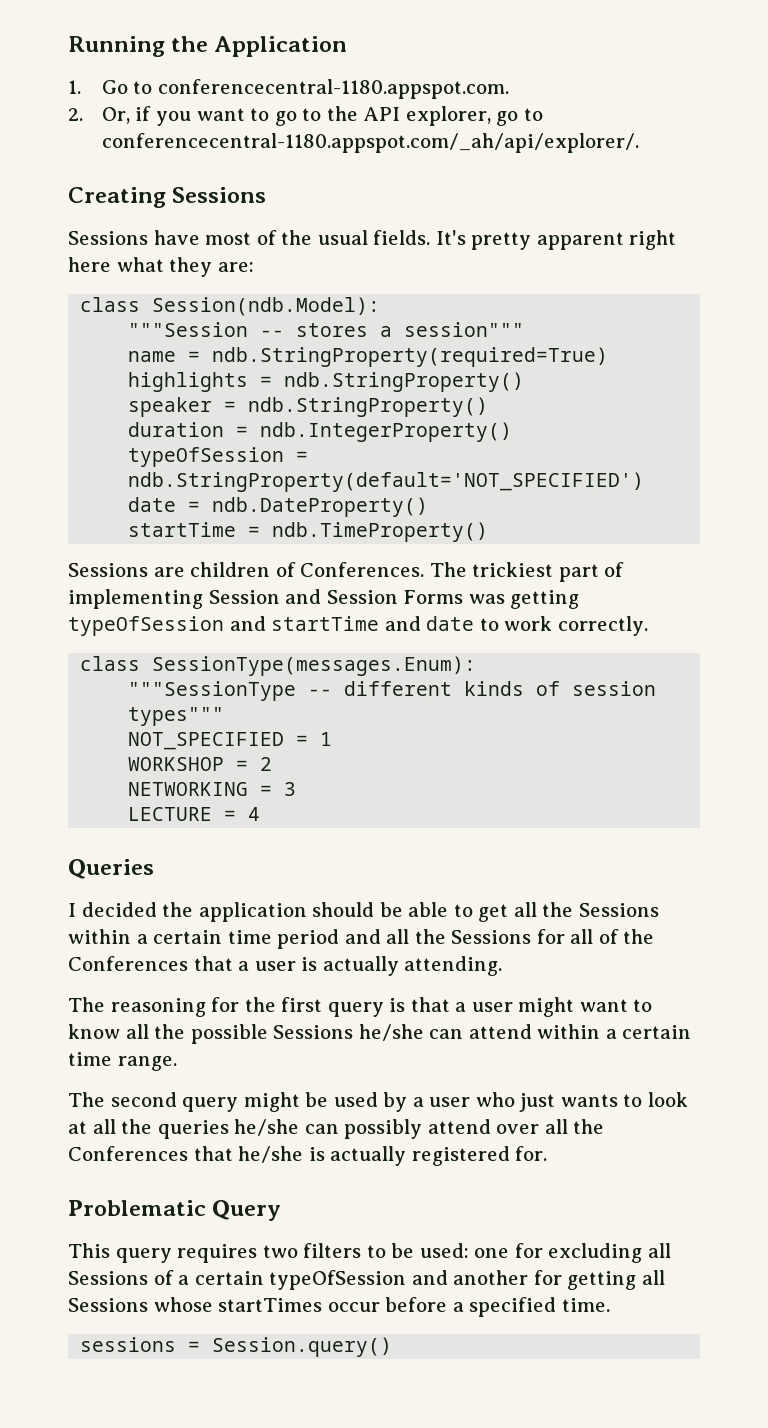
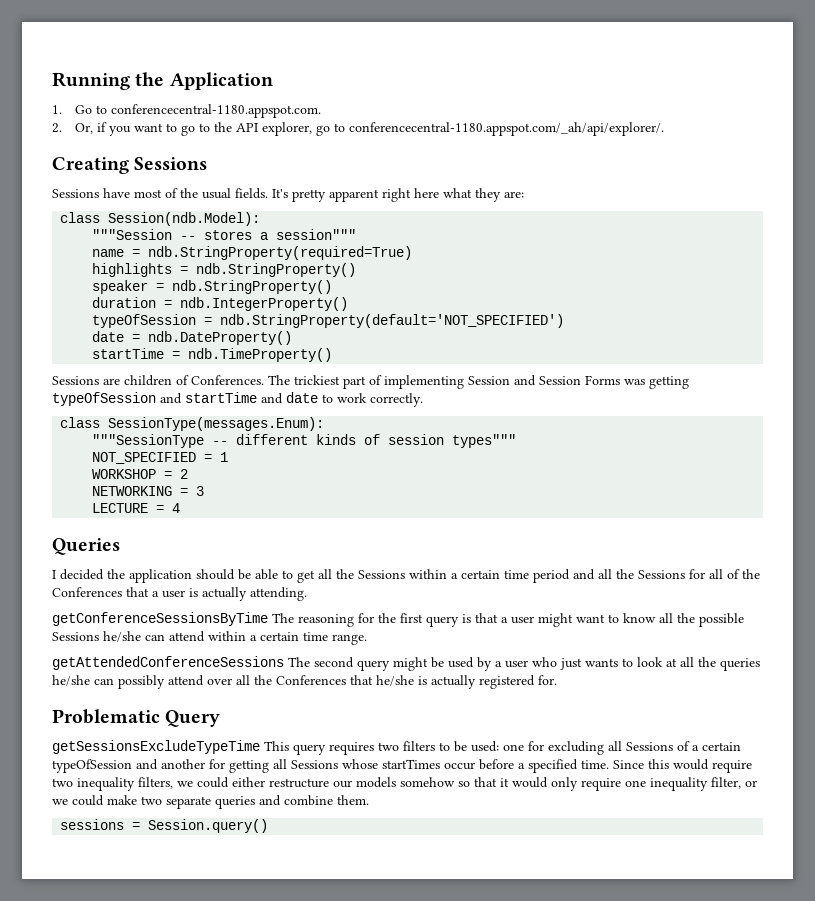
- The reasoning for the first query is that a user might want to know all the possible Sessions he/she can attend within a certain time range.
+ getConferenceSessionsByTime The reasoning for the first query is that a user might want to know all the possible Sessions he/she can attend within a certain time range.
- The second query might be used by a user who just wants to look at all the queries he/she can possibly attend over all the Conferences that he/she is actually registered for.
+ getAttendedConferenceSessions The second query might be used by a user who just wants to look at all the queries he/she can possibly attend over all the Conferences that he/she is actually registered for.
- This query requires two filters to be used: one for excluding all Sessions of a certain typeOfSession and another for getting all Sessions whose startTimes occur before a specified time.
+ getSessionsExcludeTypeTime This query requires two filters to be used: one for excluding all Sessions of a certain typeOfSession and another for getting all Sessions whose startTimes occur before a specified time. Since this would require two inequality filters, we could either restructure our models somehow so that it would only require one inequality filter, or we could make two separate queries and combine them.

